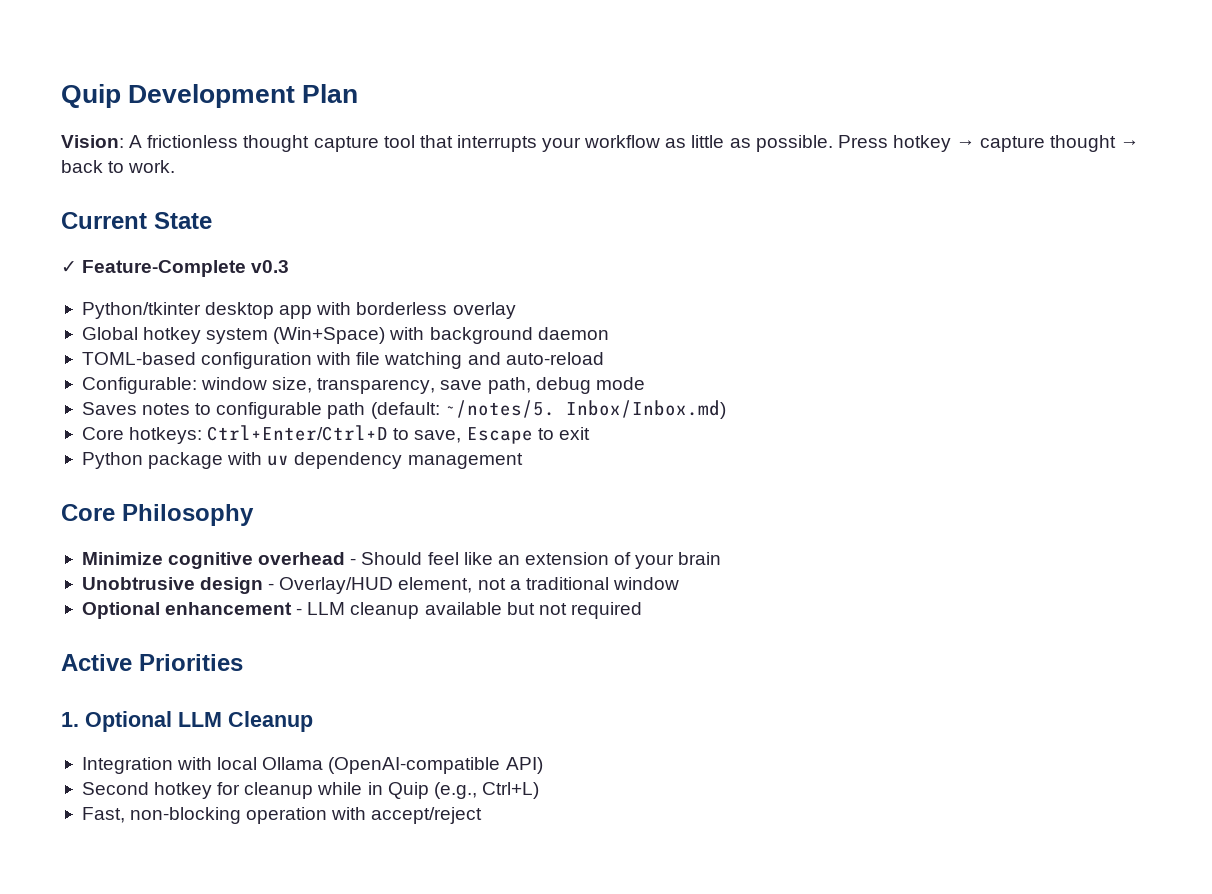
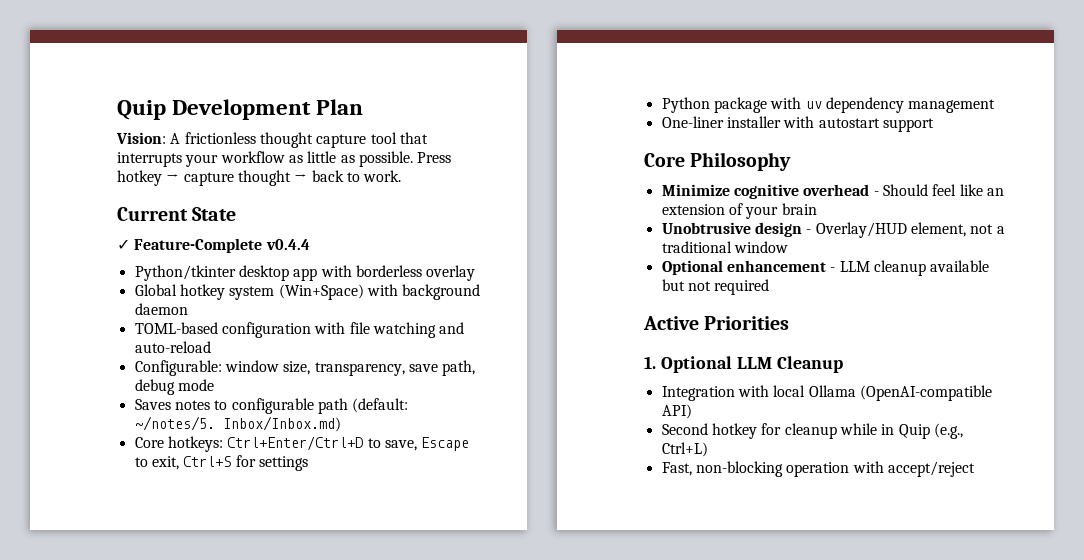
- ✓ Feature-Complete v0.3
+ ✓ Feature-Complete v0.4.4
- Core hotkeys: Ctrl+Enter/Ctrl+D to save, Escape to exit
+ Core hotkeys: Ctrl+Enter/Ctrl+D to save, Escape to exit, Ctrl+S for settings
+ One-liner installer with autostart support

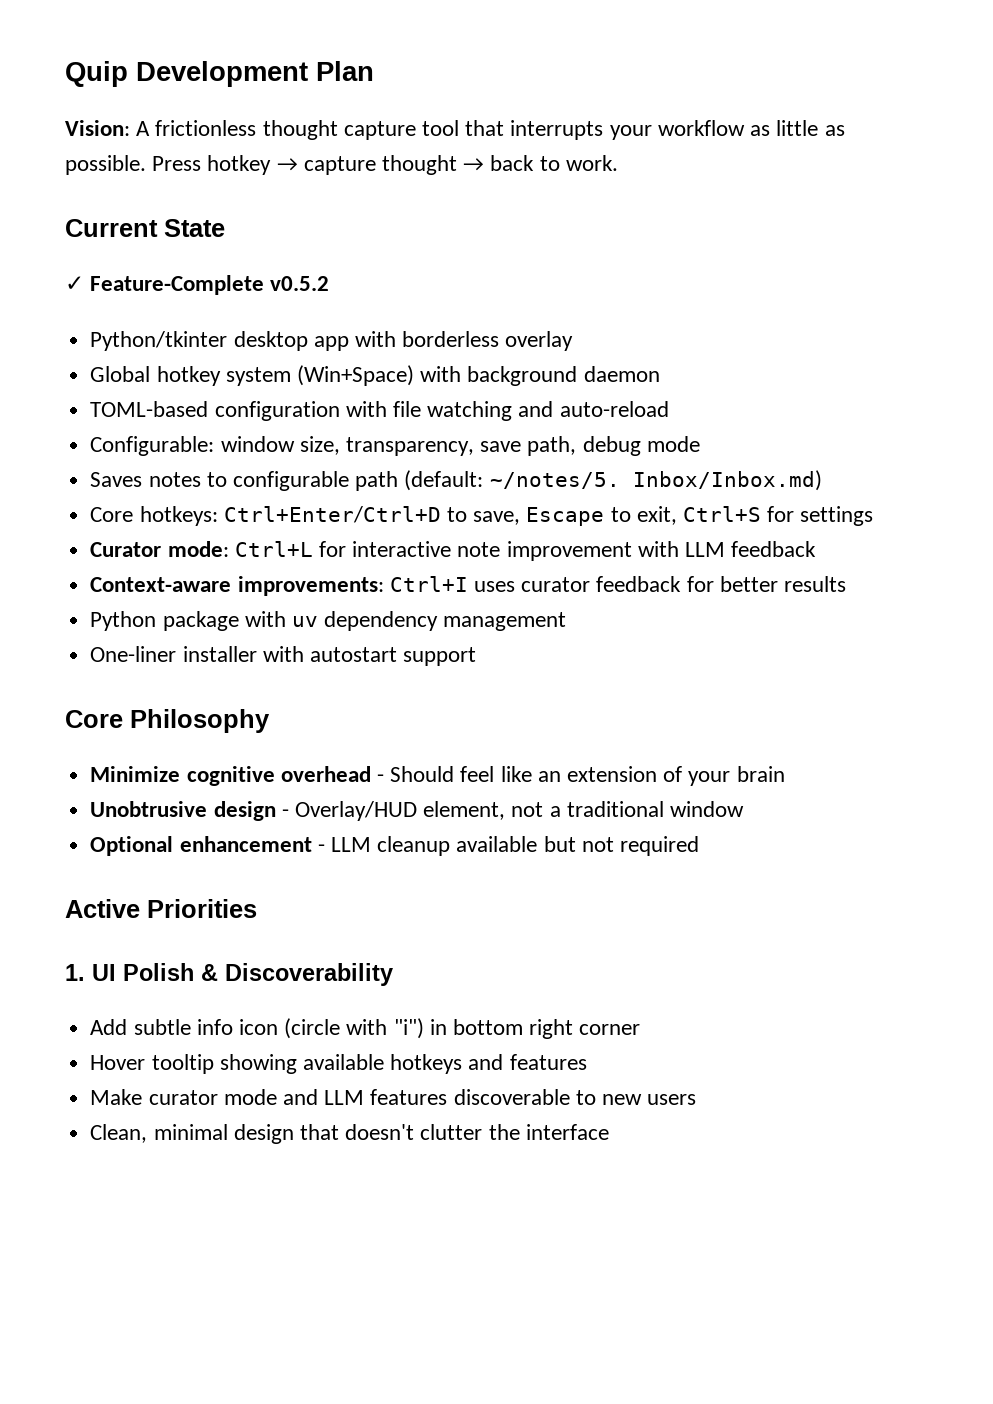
- ✓ Feature-Complete v0.4.4
+ ✓ Feature-Complete v0.5.2
+ Curator mode: Ctrl+L for interactive note improvement with LLM feedback
+ Context-aware improvements: Ctrl+I uses curator feedback for better results
- 1. Optional LLM Cleanup
- Integration with local Ollama (OpenAI-compatible API)
- Second hotkey for cleanup while in Quip (e.g., Ctrl+L)
- Fast, non-blocking operation with accept/reject
+ 1. UI Polish & Discoverability
+ Add subtle info icon (circle with "i") in bottom right corner
+ Hover tooltip showing available hotkeys and features
+ Make curator mode and LLM features discoverable to new users
+ Clean, minimal design that doesn't clutter the interface

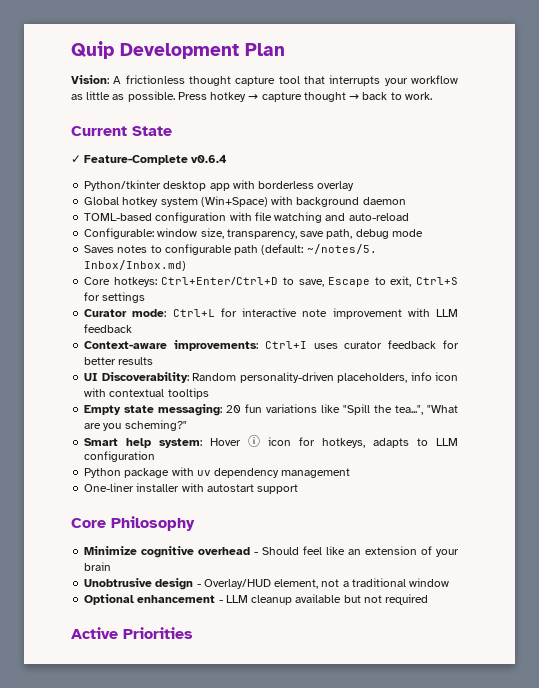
- ✓ Feature-Complete v0.5.2
+ ✓ Feature-Complete v0.6.4
+ UI Discoverability: Random personality-driven placeholders, info icon with contextual tooltips
+ Empty state messaging: 20 fun variations like "Spill the tea...", "What are you scheming?"
+ Smart help system: Hover ⓘ icon for hotkeys, adapts to LLM configuration
- 1. UI Polish & Discoverability
- Add subtle info icon (circle with "i") in bottom right corner
- Hover tooltip showing available hotkeys and features
- Make curator mode and LLM features discoverable to new users
- Clean, minimal design that doesn't clutter the interface

